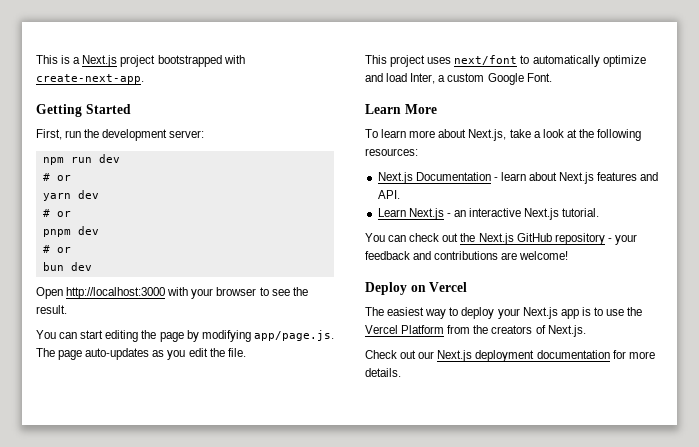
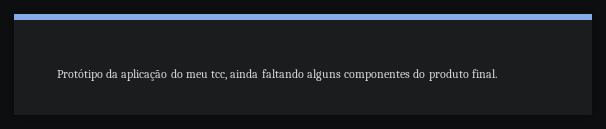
- This is a Next.js project bootstrapped with create-next-app.
- Getting Started
- First, run the development server:
- npm run dev
- # or
- yarn dev
- # or
- pnpm dev
- # or
- bun dev
- Open http://localhost:3000 with your browser to see the result.
- You can start editing the page by modifying app/page.js. The page auto-updates as you edit the file.
- This project uses next/font to automatically optimize and load Inter, a custom Google Font.
- Learn More
- To learn more about Next.js, take a look at the following resources:
- Next.js Documentation - learn about Next.js features and API.
- Learn Next.js - an interactive Next.js tutorial.
- You can check out the Next.js GitHub repository - your feedback and contributions are welcome!
- Deploy on Vercel
- The easiest way to deploy your Next.js app is to use the Vercel Platform from the creators of Next.js.
- Check out our Next.js deployment documentation for more details.
+ Protótipo da aplicação do meu tcc, ainda faltando alguns componentes do produto final.

